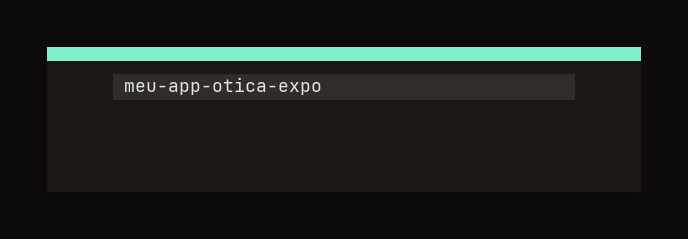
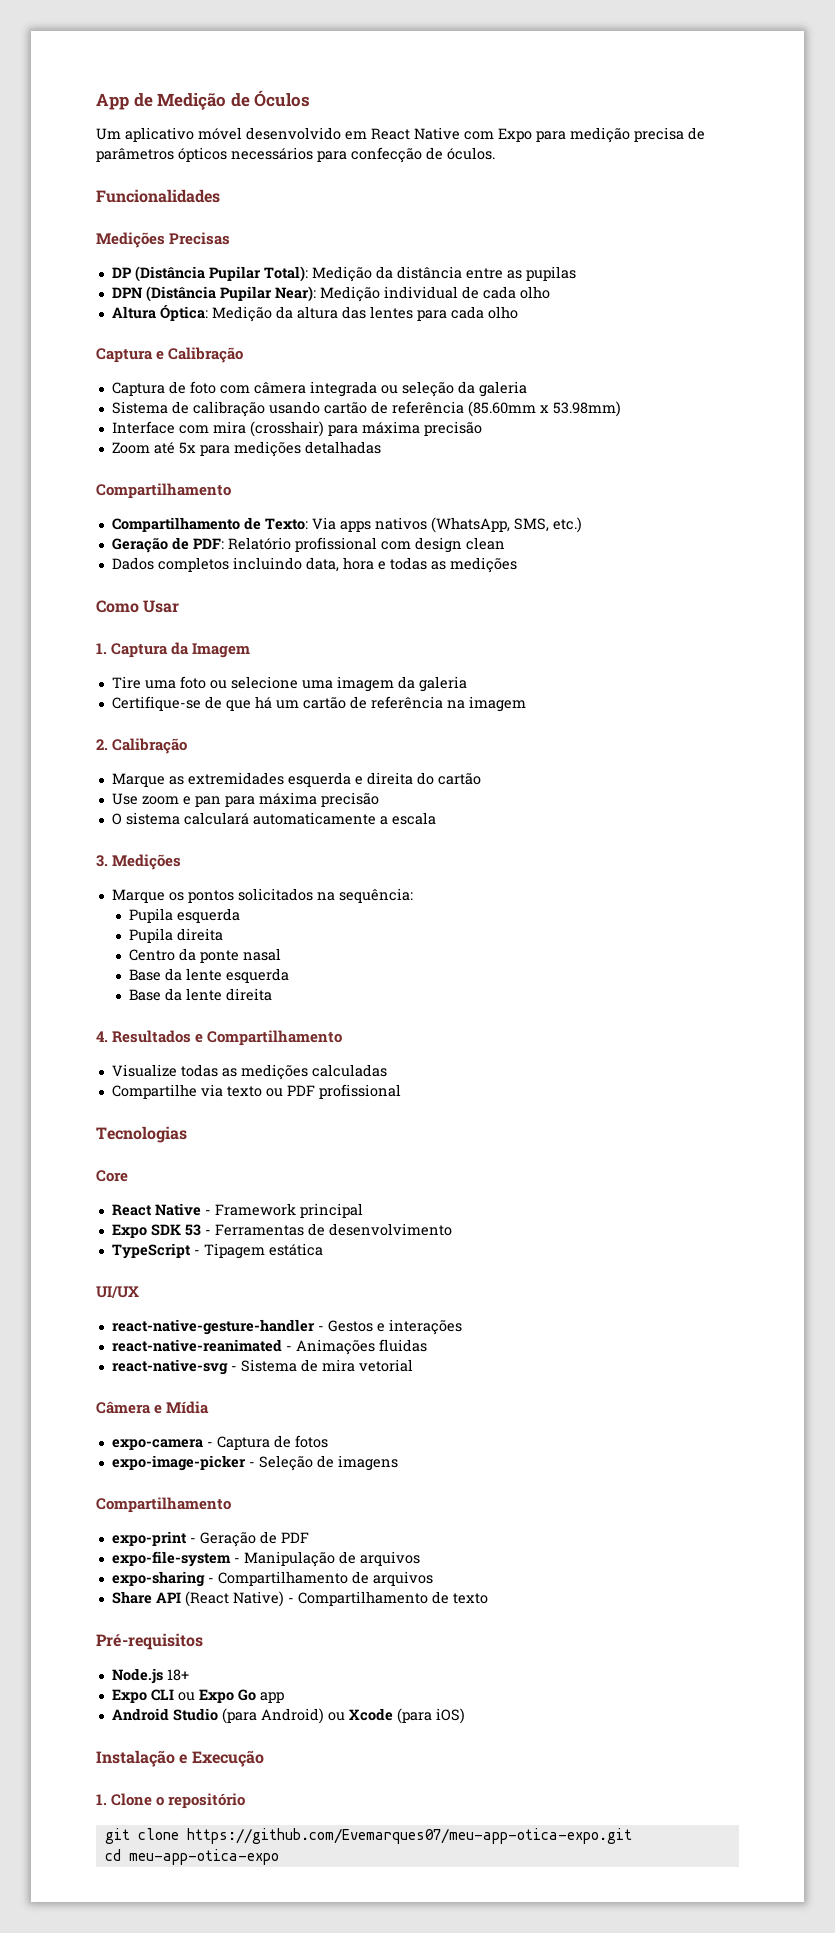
- meu-app-otica-expo
+ App de Medição de Óculos
+ Um aplicativo móvel desenvolvido em React Native com Expo para medição precisa de parâmetros ópticos necessários para confecção de óculos.
+ Funcionalidades
+ Medições Precisas
+ DP (Distância Pupilar Total): Medição da distância entre as pupilas
+ DPN (Distância Pupilar Near): Medição individual de cada olho
+ Altura Óptica: Medição da altura das lentes para cada olho
+ Captura e Calibração
+ Captura de foto com câmera integrada ou seleção da galeria
+ Sistema de calibração usando cartão de referência (85.60mm x 53.98mm)
+ Interface com mira (crosshair) para máxima precisão
+ Zoom até 5x para medições detalhadas
+ Compartilhamento
+ Compartilhamento de Texto: Via apps nativos (WhatsApp, SMS, etc.)
+ Geração de PDF: Relatório profissional com design clean
+ Dados completos incluindo data, hora e todas as medições
+ Como Usar
+ 1. Captura da Imagem
+ Tire uma foto ou selecione uma imagem da galeria
+ Certifique-se de que há um cartão de referência na imagem
+ 2. Calibração
+ Marque as extremidades esquerda e direita do cartão
+ Use zoom e pan para máxima precisão
+ O sistema calculará automaticamente a escala
+ 3. Medições
+ Marque os pontos solicitados na sequência:
+ Pupila esquerda
+ Pupila direita
+ Centro da ponte nasal
+ Base da lente esquerda
+ Base da lente direita
+ 4. Resultados e Compartilhamento
+ Visualize todas as medições calculadas
+ Compartilhe via texto ou PDF profissional
+ Tecnologias
+ Core
+ React Native - Framework principal
+ Expo SDK 53 - Ferramentas de desenvolvimento
+ TypeScript - Tipagem estática
+ UI/UX
+ react-native-gesture-handler - Gestos e interações
+ react-native-reanimated - Animações fluidas
+ react-native-svg - Sistema de mira vetorial
+ Câmera e Mídia
+ expo-camera - Captura de fotos
+ expo-image-picker - Seleção de imagens
+ Compartilhamento
+ expo-print - Geração de PDF
+ expo-file-system - Manipulação de arquivos
+ expo-sharing - Compartilhamento de arquivos
+ Share API (React Native) - Compartilhamento de texto
+ Pré-requisitos
+ Node.js 18+
+ Expo CLI ou Expo Go app
+ Android Studio (para Android) ou Xcode (para iOS)
+ Instalação e Execução
+ 1. Clone o repositório
+ git clone https://github.com/Evemarques07/meu-app-otica-expo.git
+ cd meu-app-otica-expo

